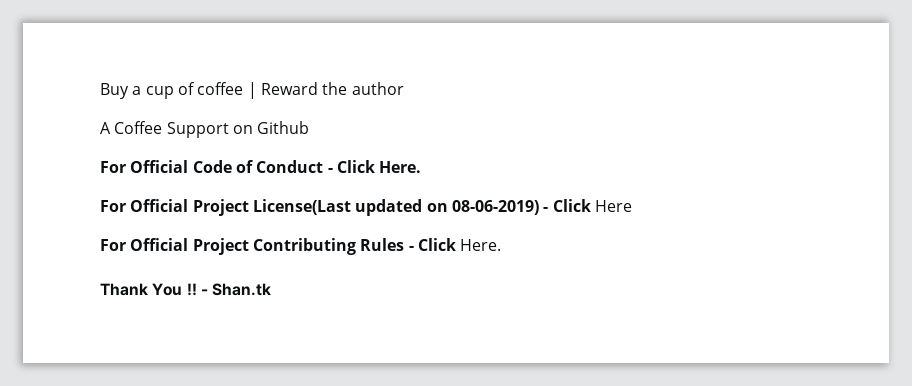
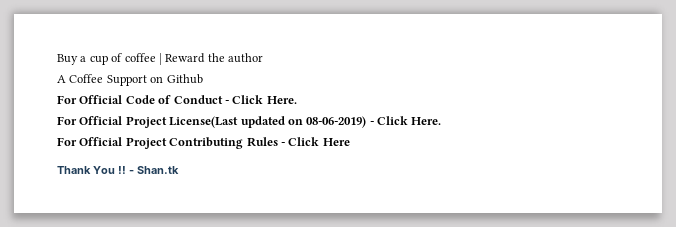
- For Official Project License(Last updated on 08-06-2019) - Click Here
+ For Official Project License(Last updated on 08-06-2019) - Click Here.
- For Official Project Contributing Rules - Click Here.
+ For Official Project Contributing Rules - Click Here

